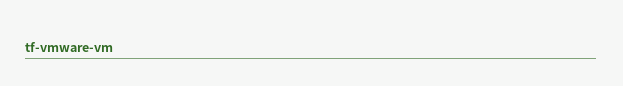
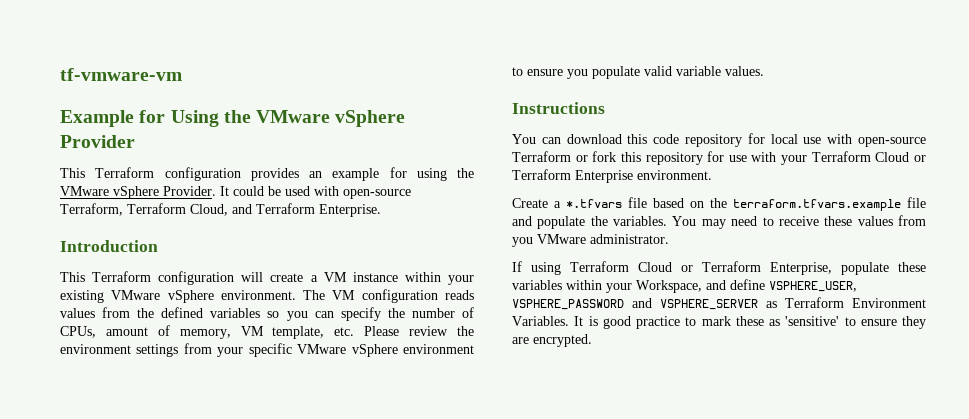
+ Example for Using the VMware vSphere Provider
+ This Terraform configuration provides an example for using the VMware vSphere Provider. It could be used with open-source Terraform, Terraform Cloud, and Terraform Enterprise.
+ Introduction
+ This Terraform configuration will create a VM instance within your existing VMware vSphere environment. The VM configuration reads values from the defined variables so you can specify the number of CPUs, amount of memory, VM template, etc. Please review the environment settings from your specific VMware vSphere environment to ensure you populate valid variable values.
+ Instructions
+ You can download this code repository for local use with open-source Terraform or fork this repository for use with your Terraform Cloud or Terraform Enterprise environment.
+ Create a *.tfvars file based on the terraform.tfvars.example file and populate the variables. You may need to receive these values from you VMware administrator.
+ If using Terraform Cloud or Terraform Enterprise, populate these variables within your Workspace, and define VSPHERE_USER, VSPHERE_PASSWORD and VSPHERE_SERVER as Terraform Environment Variables. It is good practice to mark these as 'sensitive' to ensure they are encrypted.

